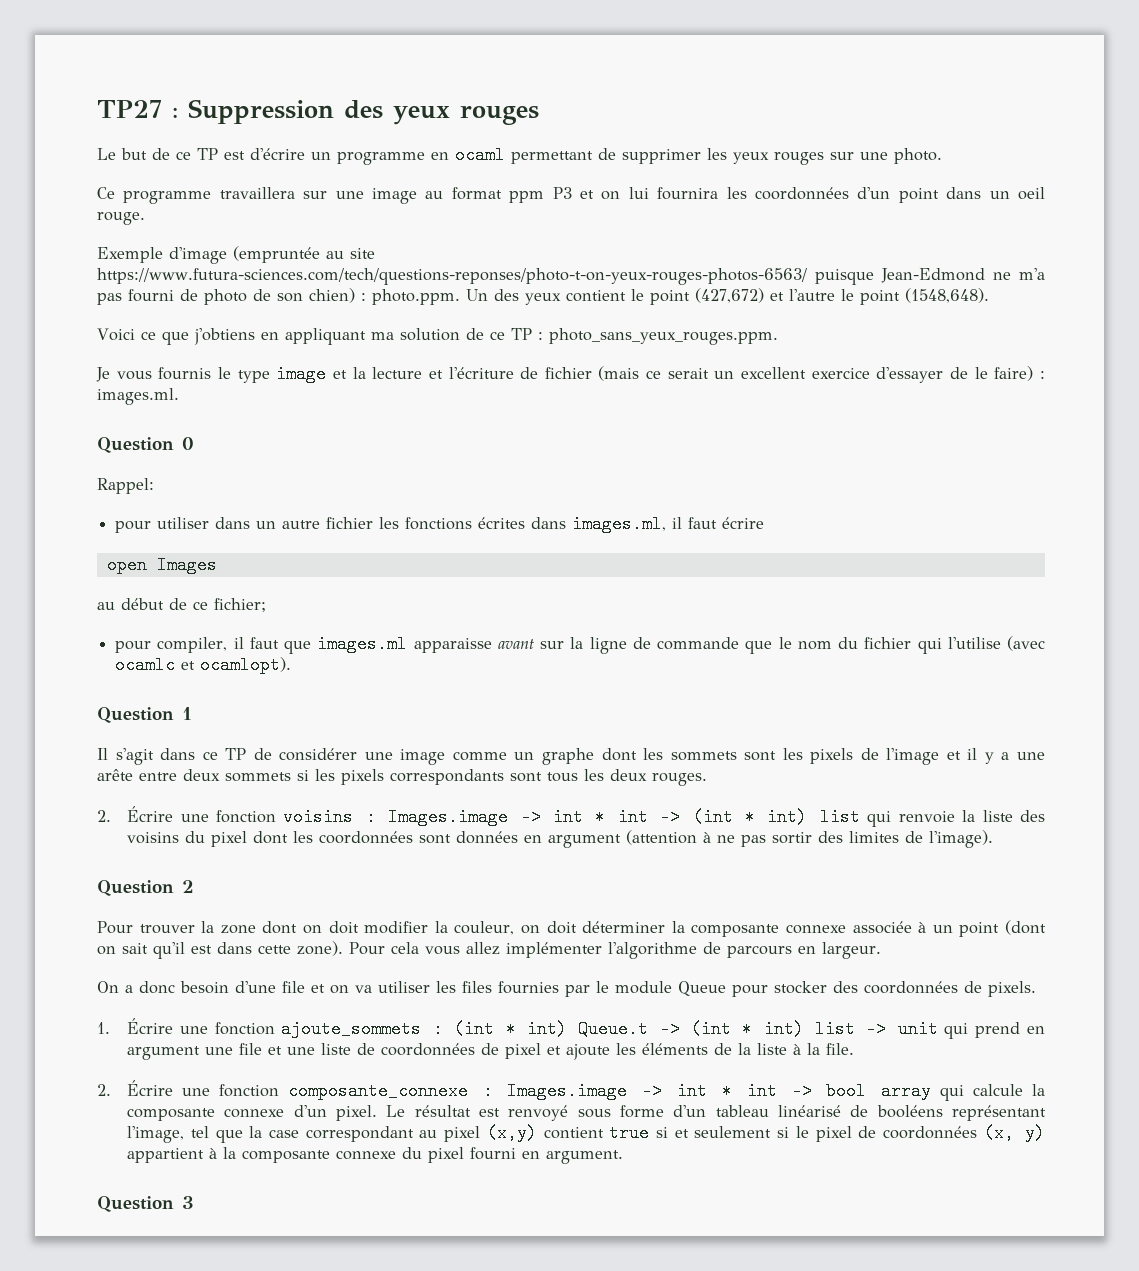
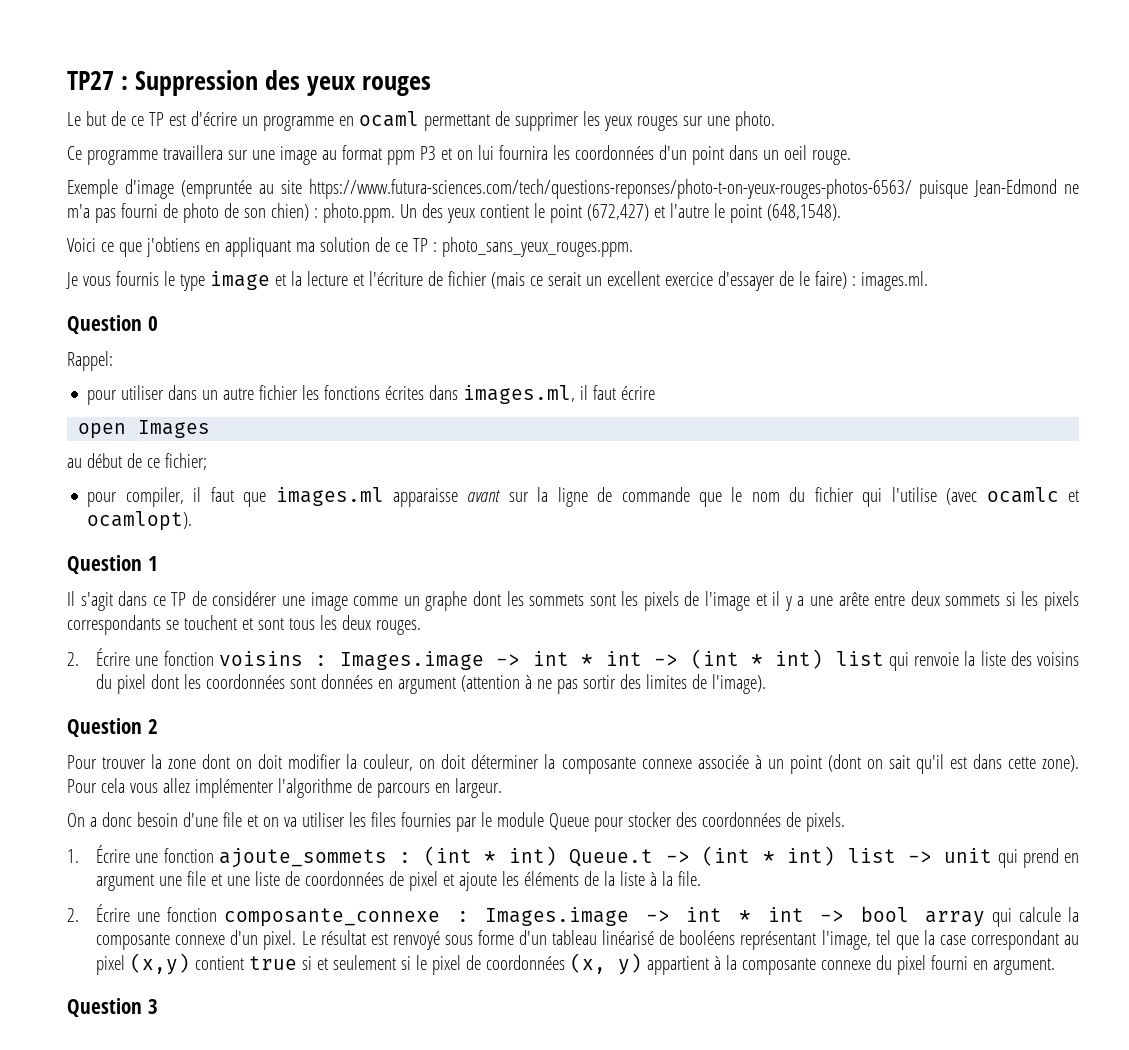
- Exemple d'image (empruntée au site https://www.futura-sciences.com/tech/questions-reponses/photo-t-on-yeux-rouges-photos-6563/ puisque Jean-Edmond ne m'a pas fourni de photo de son chien) : photo.ppm. Un des yeux contient le point (427,672) et l'autre le point (1548,648).
+ Exemple d'image (empruntée au site https://www.futura-sciences.com/tech/questions-reponses/photo-t-on-yeux-rouges-photos-6563/ puisque Jean-Edmond ne m'a pas fourni de photo de son chien) : photo.ppm. Un des yeux contient le point (672,427) et l'autre le point (648,1548).
- Il s'agit dans ce TP de considérer une image comme un graphe dont les sommets sont les pixels de l'image et il y a une arête entre deux sommets si les pixels correspondants sont tous les deux rouges.
+ Il s'agit dans ce TP de considérer une image comme un graphe dont les sommets sont les pixels de l'image et il y a une arête entre deux sommets si les pixels correspondants se touchent et sont tous les deux rouges.

